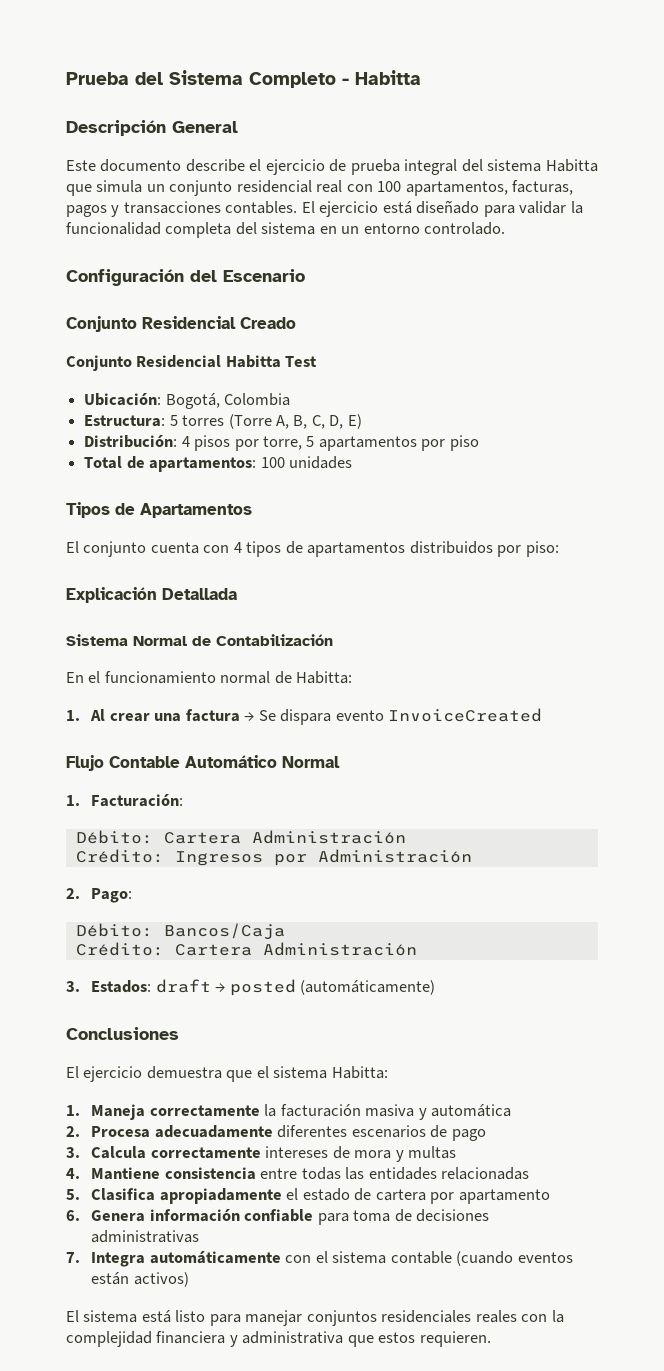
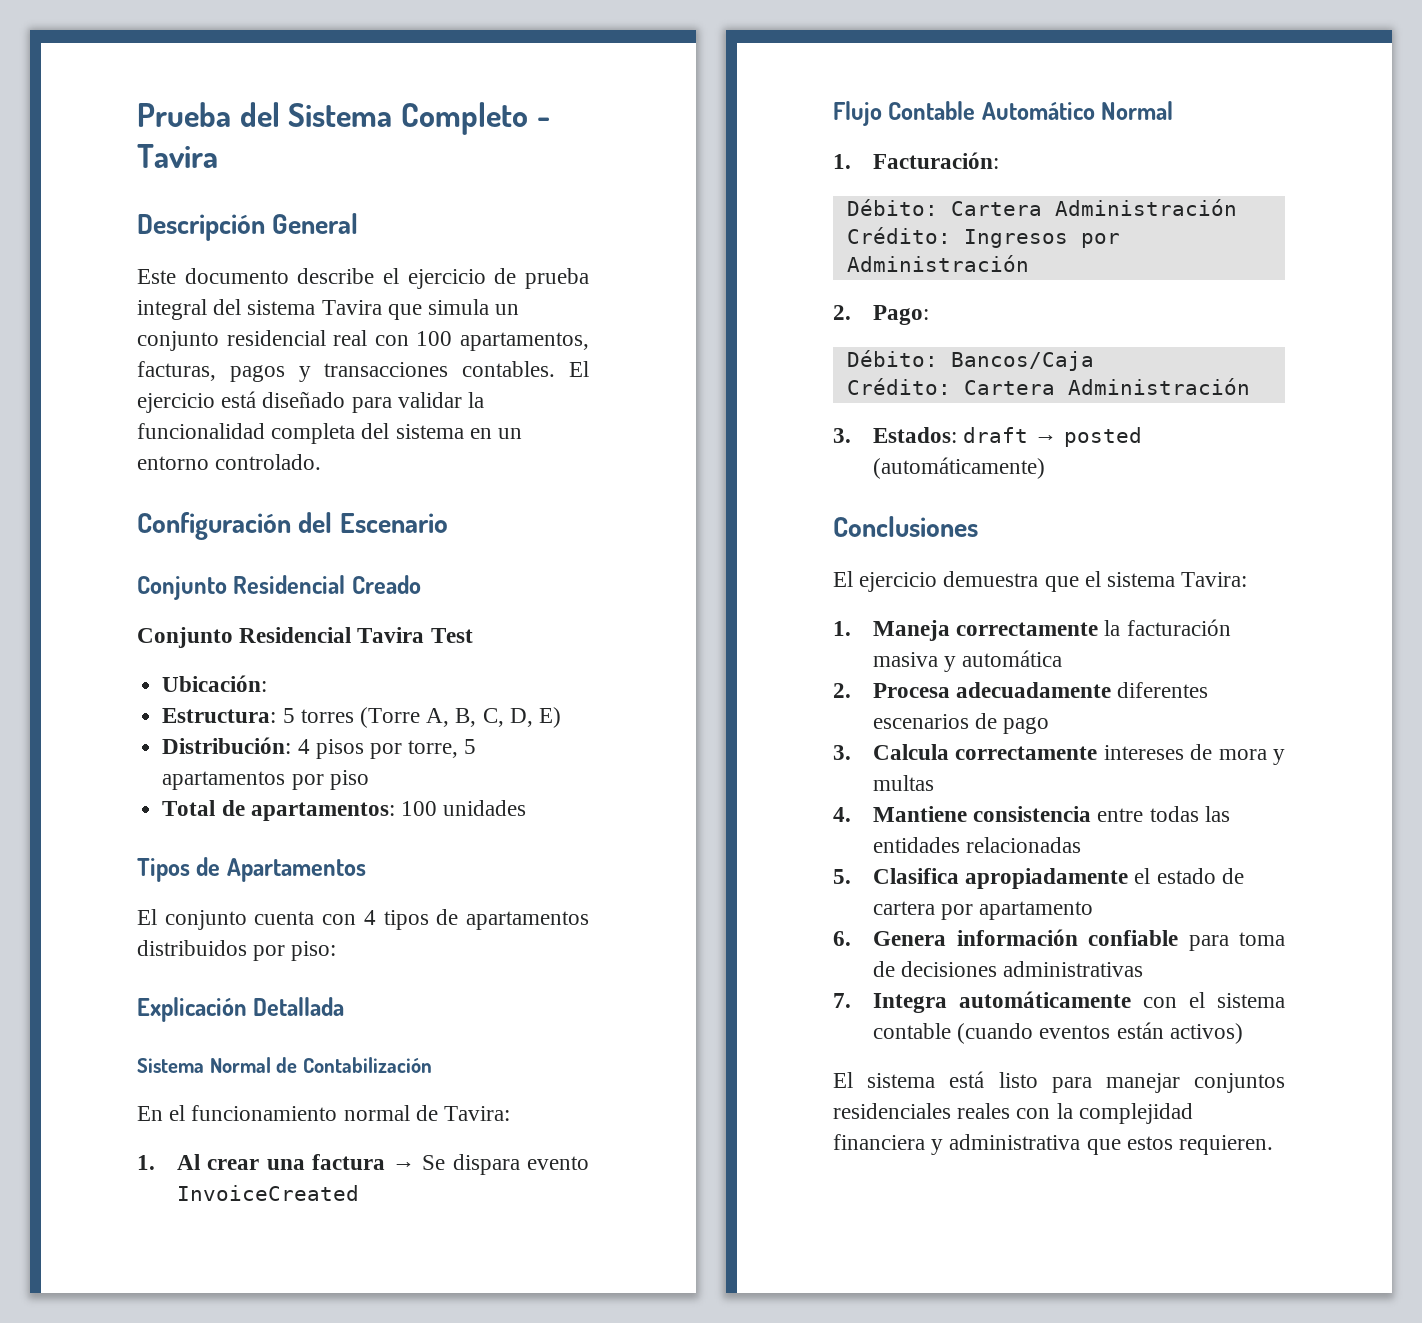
- Prueba del Sistema Completo - Habitta
+ Prueba del Sistema Completo - Tavira
- Este documento describe el ejercicio de prueba integral del sistema Habitta que simula un conjunto residencial real con 100 apartamentos, facturas, pagos y transacciones contables.
+ Este documento describe el ejercicio de prueba integral del sistema Tavira que simula un conjunto residencial real con 100 apartamentos, facturas, pagos y transacciones contables.
- Conjunto Residencial Habitta Test
+ Conjunto Residencial Tavira Test
- Ubicación: Bogotá, Colombia
+ Ubicación:
- En el funcionamiento normal de Habitta:
+ En el funcionamiento normal de Tavira:
- El ejercicio demuestra que el sistema Habitta:
+ El ejercicio demuestra que el sistema Tavira:

